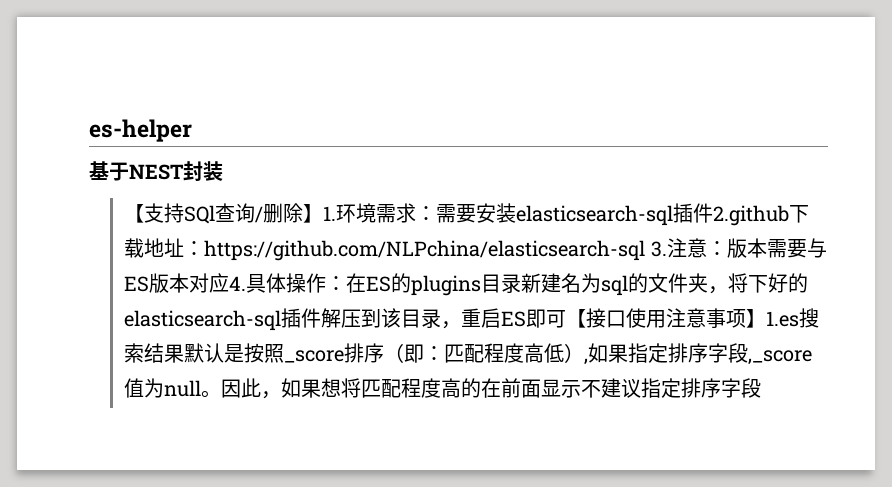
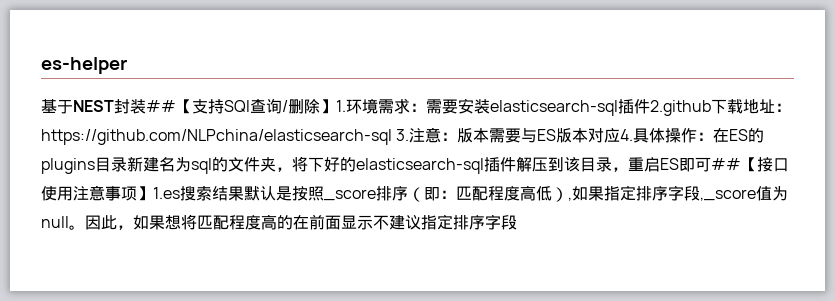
- 基于NEST封装
- 【支持SQl查询/删除】1.环境需求：
+ 基于NEST封装##【支持SQl查询/删除】1.环境需求：
- 在ES的plugins目录新建名为sql的文件夹，将下好的elasticsearch-sql插件解压到该目录，重启ES即可【接口使用注意事项】1.es搜索结果默认是按照_score排序（即：
+ 在ES的plugins目录新建名为sql的文件夹，将下好的elasticsearch-sql插件解压到该目录，重启ES即可##【接口使用注意事项】1.es搜索结果默认是按照_score排序（即：

